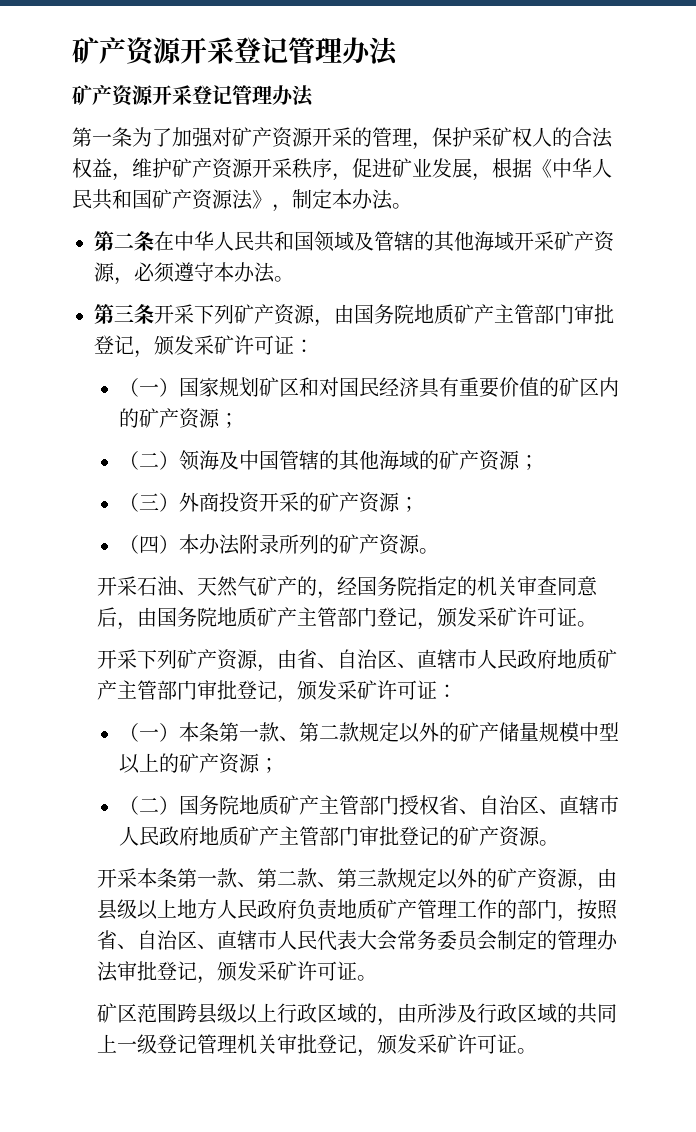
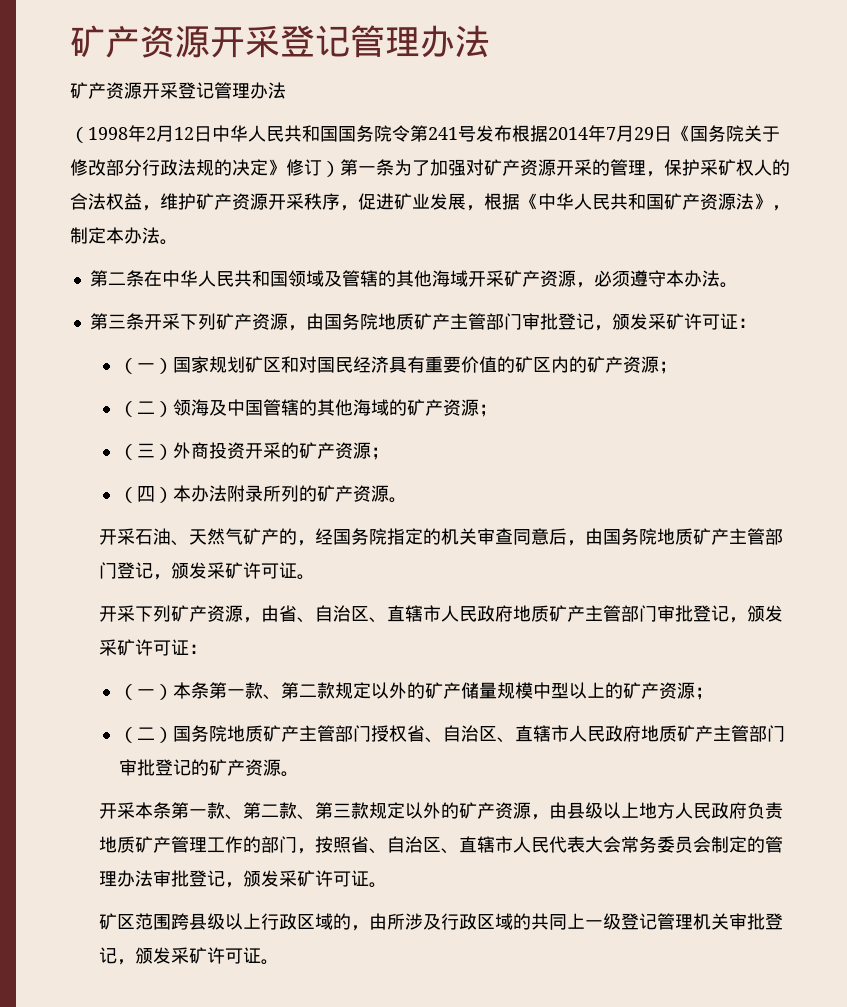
- 第一条为了加强对矿产资源开采的管理，保护采矿权人的合法权益，维护矿产资源开采秩序，促进矿业发展，根据《中华人民共和国矿产资源法》，制定本办法。
+ （1998年2月12日中华人民共和国国务院令第241号发布根据2014年7月29日《国务院关于修改部分行政法规的决定》修订）第一条为了加强对矿产资源开采的管理，保护采矿权人的合法权益，维护矿产资源开采秩序，促进矿业发展，根据《中华人民共和国矿产资源法》，制定本办法。

